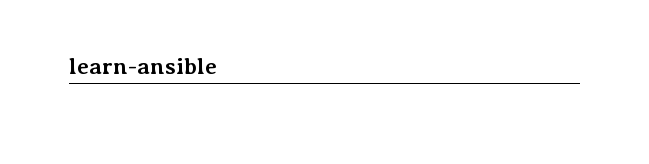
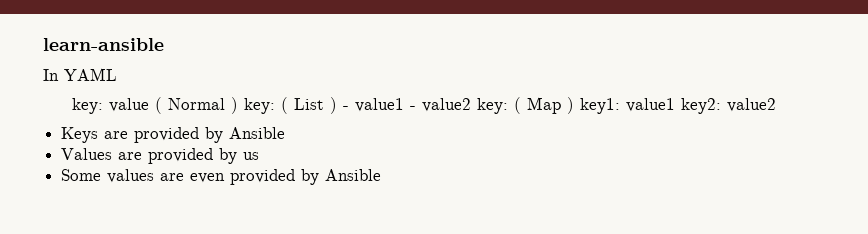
+ In YAML
+ key: value ( Normal ) key: ( List ) - value1 - value2 key: ( Map ) key1: value1 key2: value2
+ Keys are provided by Ansible
+ Values are provided by us
+ Some values are even provided by Ansible

